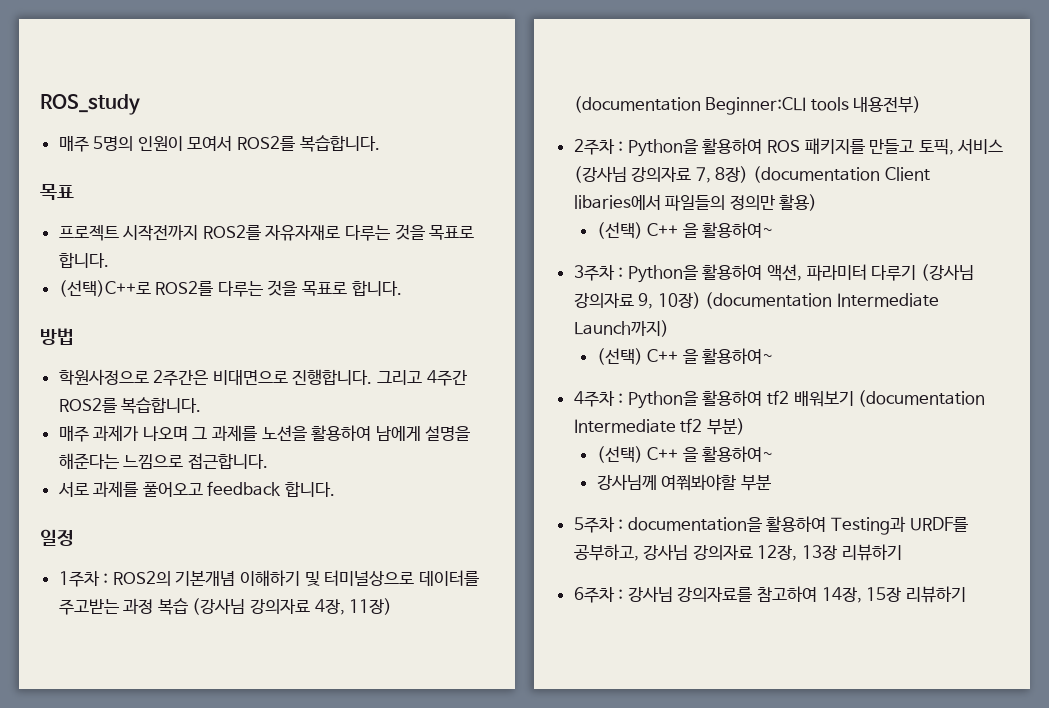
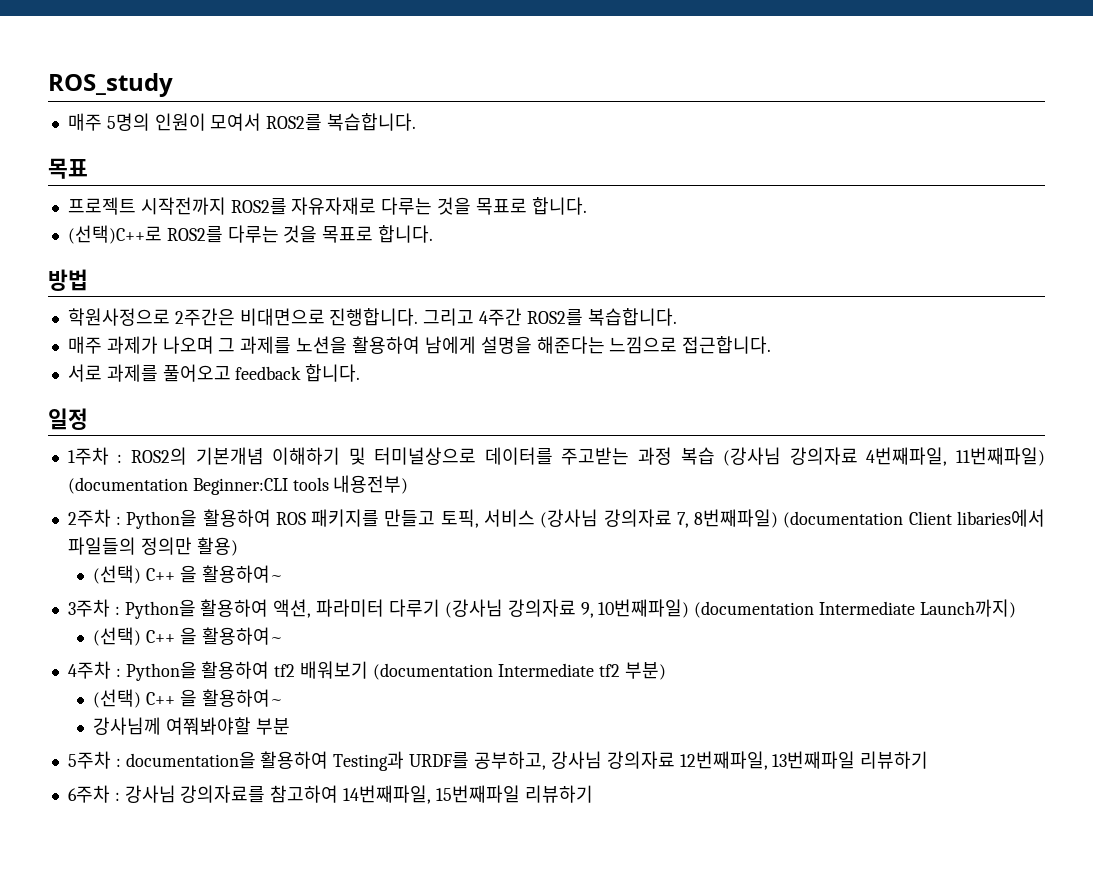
- 1주차 : ROS2의 기본개념 이해하기 및 터미널상으로 데이터를 주고받는 과정 복습 (강사님 강의자료 4장, 11장) (documentation Beginner:CLI tools 내용전부)
+ 1주차 : ROS2의 기본개념 이해하기 및 터미널상으로 데이터를 주고받는 과정 복습 (강사님 강의자료 4번째파일, 11번째파일) (documentation Beginner:CLI tools 내용전부)
- 2주차 : Python을 활용하여 ROS 패키지를 만들고 토픽, 서비스 (강사님 강의자료 7, 8장) (documentation Client libaries에서 파일들의 정의만 활용)
+ 2주차 : Python을 활용하여 ROS 패키지를 만들고 토픽, 서비스 (강사님 강의자료 7, 8번째파일) (documentation Client libaries에서 파일들의 정의만 활용)
- 3주차 : Python을 활용하여 액션, 파라미터 다루기 (강사님 강의자료 9, 10장) (documentation Intermediate Launch까지)
+ 3주차 : Python을 활용하여 액션, 파라미터 다루기 (강사님 강의자료 9, 10번째파일) (documentation Intermediate Launch까지)
- 5주차 : documentation을 활용하여 Testing과 URDF를 공부하고, 강사님 강의자료 12장, 13장 리뷰하기
+ 5주차 : documentation을 활용하여 Testing과 URDF를 공부하고, 강사님 강의자료 12번째파일, 13번째파일 리뷰하기
- 6주차 : 강사님 강의자료를 참고하여 14장, 15장 리뷰하기
+ 6주차 : 강사님 강의자료를 참고하여 14번째파일, 15번째파일 리뷰하기

